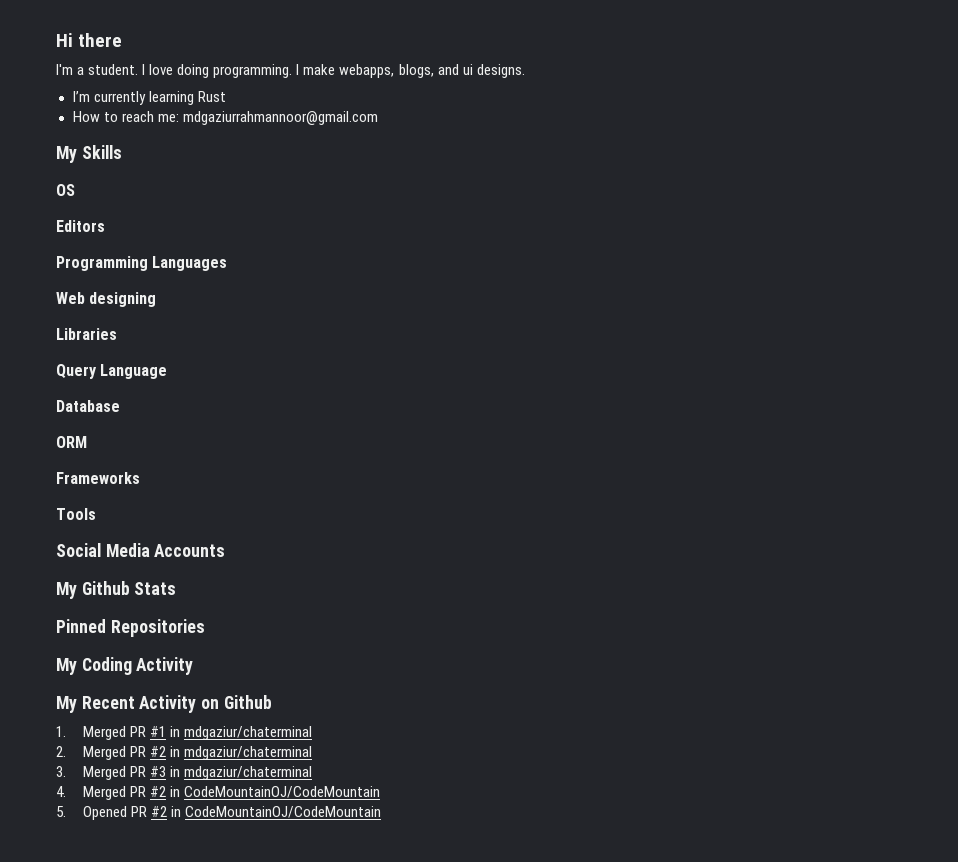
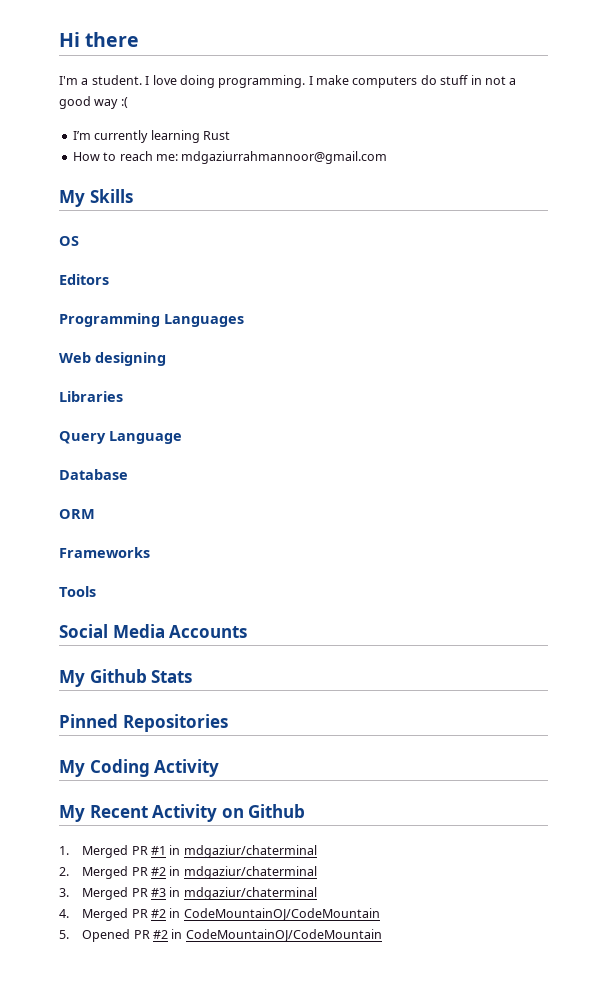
- I make webapps, blogs, and ui designs.
+ I make computers do stuff in not a good way :(

